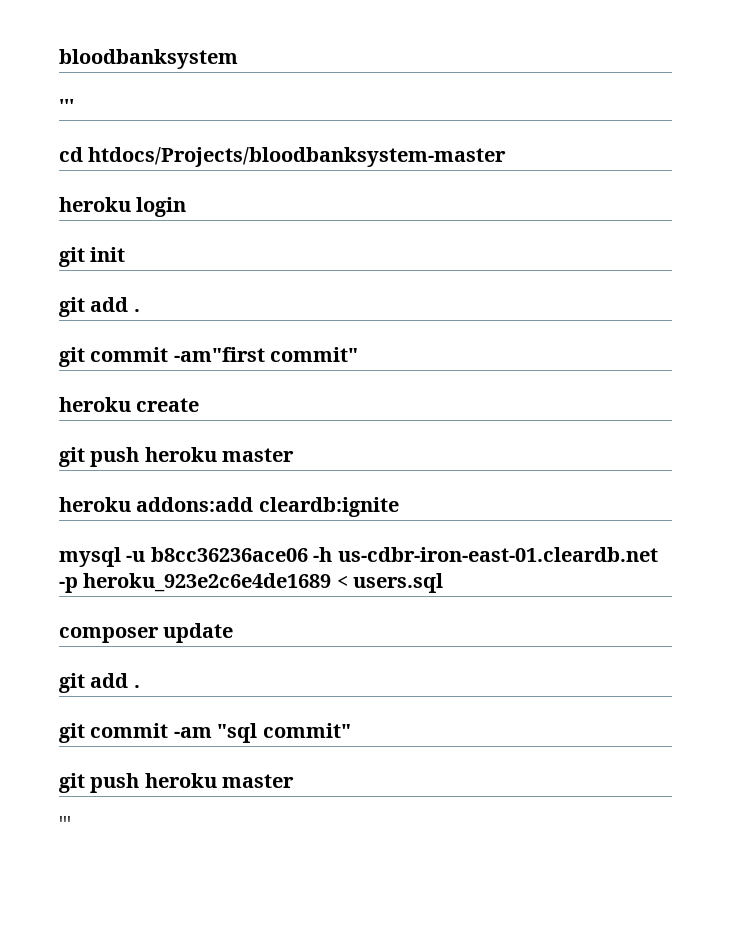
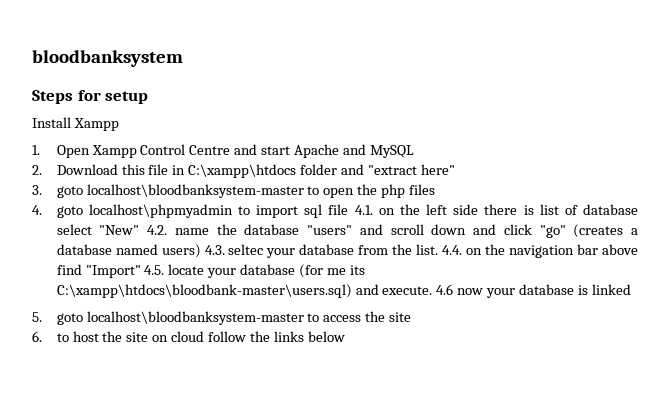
  bloodbanksystem
- '''
- cd htdocs/Projects/bloodbanksystem-master
- heroku login
- git init
- git add .
- git commit -am"first commit"
- heroku create
- git push heroku master
- heroku addons:add cleardb:ignite
- mysql -u b8cc36236ace06 -h us-cdbr-iron-east-01.cleardb.net -p heroku_923e2c6e4de1689 < users.sql
- composer update
- git add .
- git commit -am "sql commit"
- git push heroku master
- '''
+ Steps for setup
+ Install Xampp
+ 1. Open Xampp Control Centre and start Apache and MySQL
+ 2. Download this file in C:\xampp\htdocs folder and "extract here"
+ 3. goto localhost\bloodbanksystem-master to open the php files
+ 4. goto localhost\phpmyadmin to import sql file 4.1. on the left side there is list of database select "New" 4.2. name the database "users" and scroll down and click "go" (creates a database named users) 4.3. seltec your database from the list. 4.4. on the navigation bar above find "Import" 4.5. locate your database (for me its C:\xampp\htdocs\bloodbank-master\users.sql) and execute. 4.6 now your database is linked
+ 5. goto localhost\bloodbanksystem-master to access the site
+ 6. to host the site on cloud follow the links below

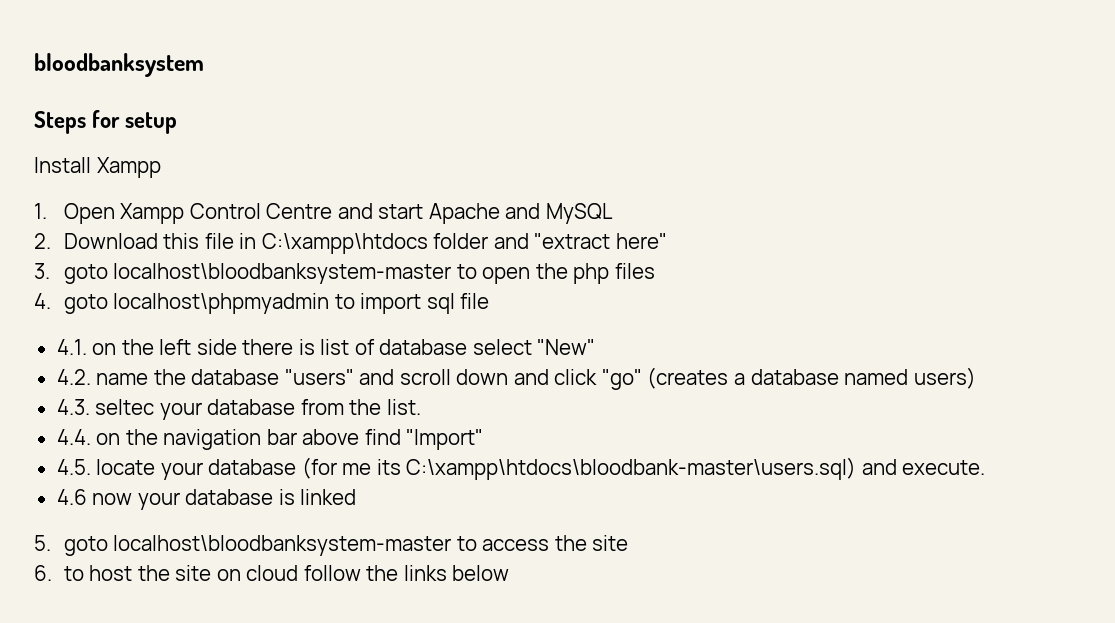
- 4. goto localhost\phpmyadmin to import sql file 4.1. on the left side there is list of database select "New" 4.2. name the database "users" and scroll down and click "go" (creates a database named users) 4.3. seltec your database from the list. 4.4. on the navigation bar above find "Import" 4.5. locate your database (for me its C:\xampp\htdocs\bloodbank-master\users.sql) and execute. 4.6 now your database is linked
+ 4. goto localhost\phpmyadmin to import sql file
+ 4.1. on the left side there is list of database select "New"
+ 4.2. name the database "users" and scroll down and click "go" (creates a database named users)
+ 4.3. seltec your database from the list.
+ 4.4. on the navigation bar above find "Import"
+ 4.5. locate your database (for me its C:\xampp\htdocs\bloodbank-master\users.sql) and execute.
+ 4.6 now your database is linked

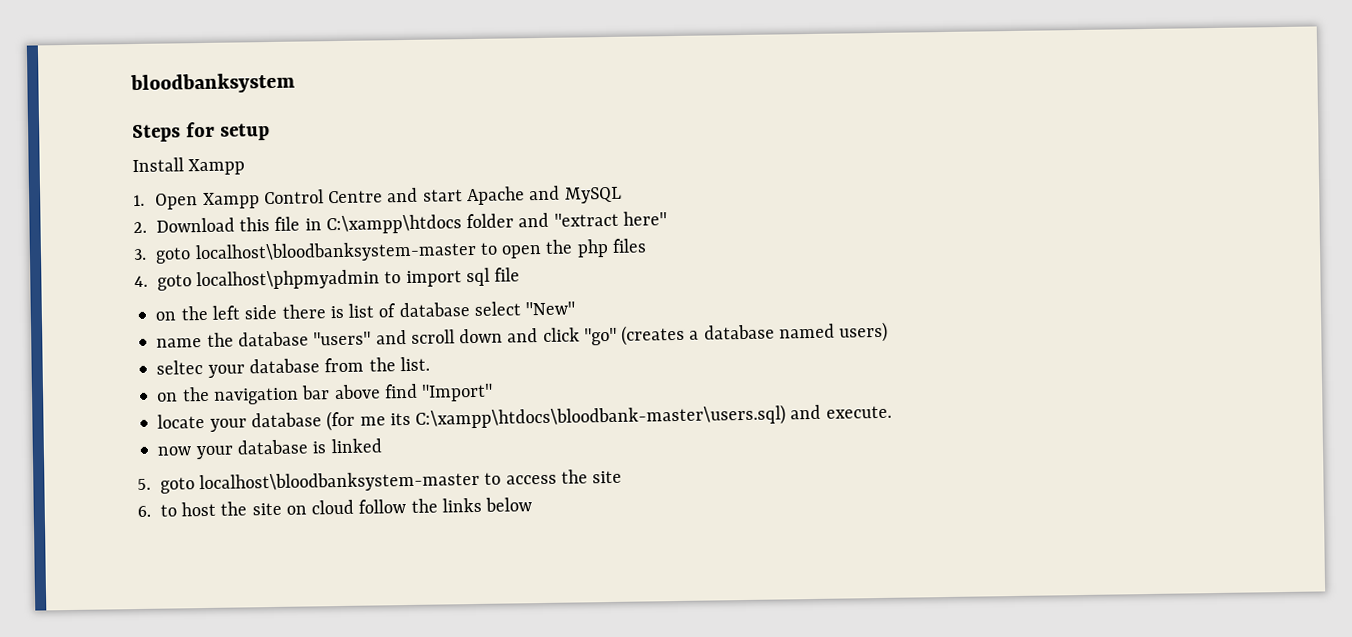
- 4.1. on the left side there is list of database select "New"
+ on the left side there is list of database select "New"
- 4.2. name the database "users" and scroll down and click "go" (creates a database named users)
+ name the database "users" and scroll down and click "go" (creates a database named users)
- 4.3. seltec your database from the list.
+ seltec your database from the list.
- 4.4. on the navigation bar above find "Import"
+ on the navigation bar above find "Import"
- 4.5. locate your database (for me its C:\xampp\htdocs\bloodbank-master\users.sql) and execute.
+ locate your database (for me its C:\xampp\htdocs\bloodbank-master\users.sql) and execute.
- 4.6 now your database is linked
+ now your database is linked

